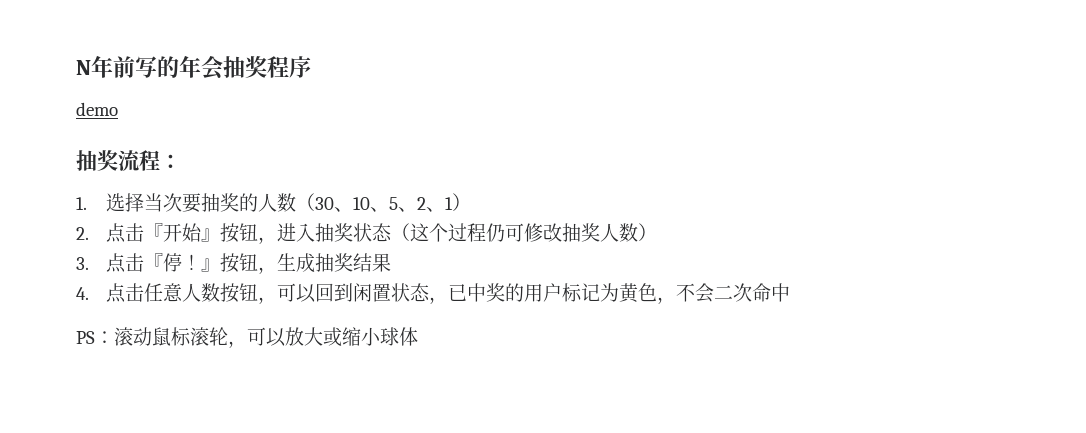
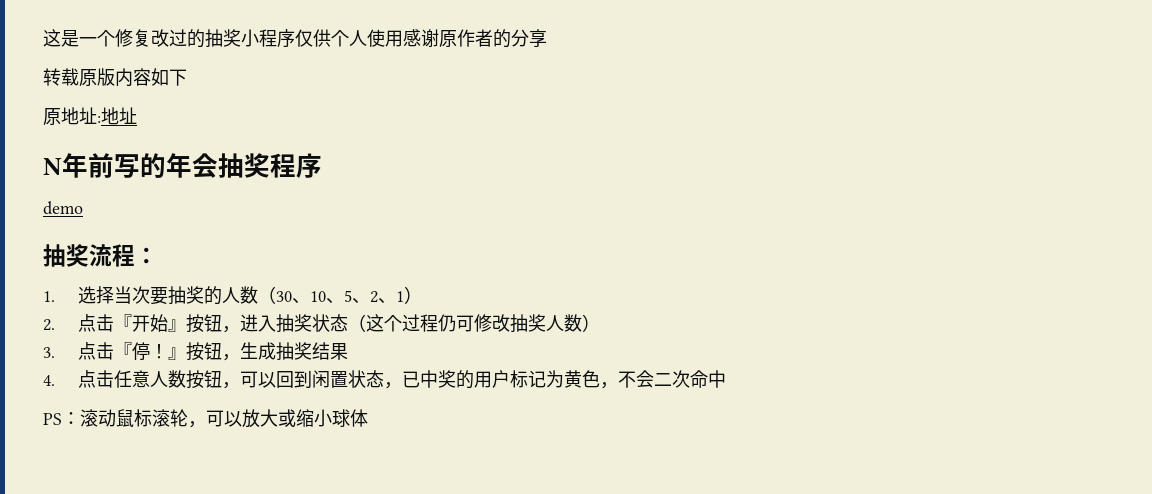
+ 这是一个修复改过的抽奖小程序仅供个人使用感谢原作者的分享
+ 转载原版内容如下
+ 原地址:地址

